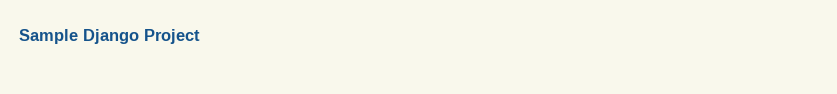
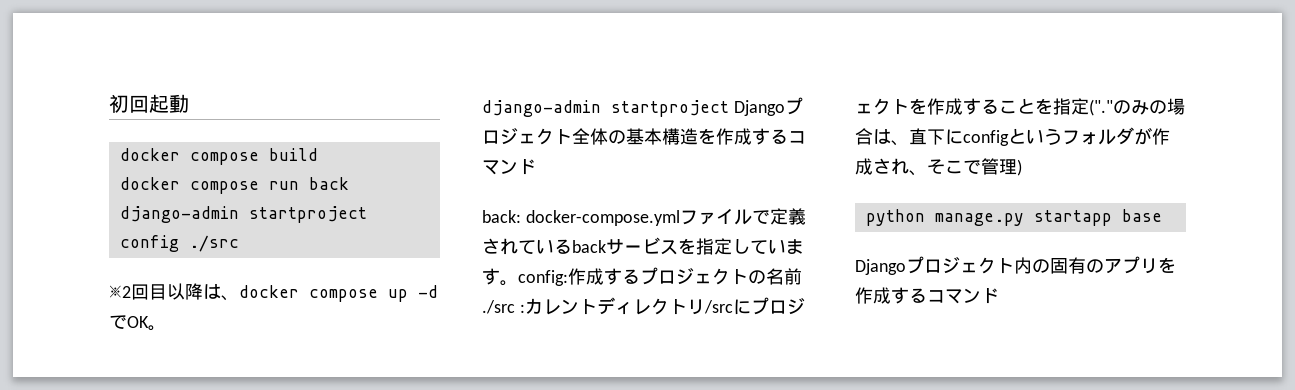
- Sample Django Project
+ 初回起動
+ docker compose build
+ docker compose run back django-admin startproject config ./src
+ ※2回目以降は、docker compose up -dでOK。
+ django-admin startproject Djangoプロジェクト全体の基本構造を作成するコマンド
+ back: docker-compose.ymlファイルで定義されているbackサービスを指定しています。config:作成するプロジェクトの名前./src :カレントディレクトリ/srcにプロジェクトを作成することを指定("."のみの場合は、直下にconfigというフォルダが作成され、そこで管理)
+ python manage.py startapp base
+ Djangoプロジェクト内の固有のアプリを作成するコマンド

